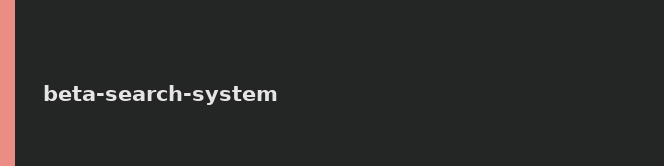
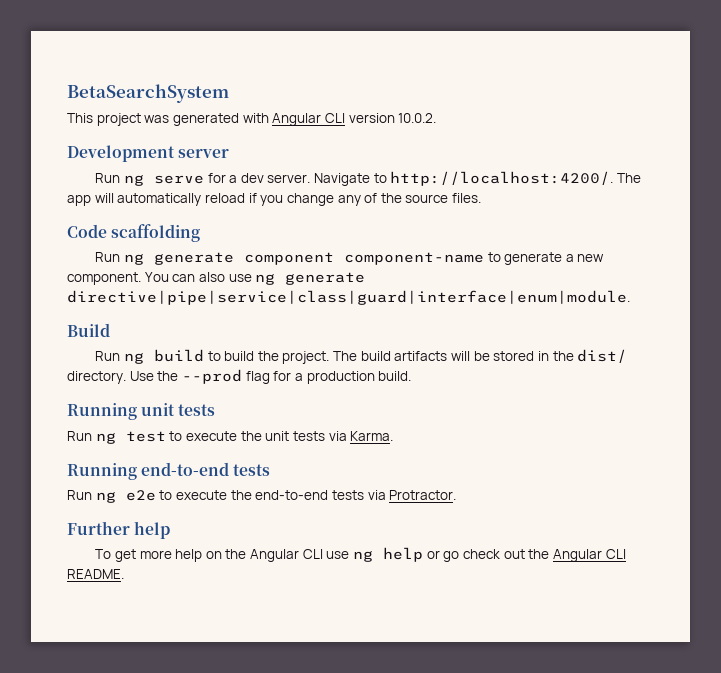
- beta-search-system
+ BetaSearchSystem
+ This project was generated with Angular CLI version 10.0.2.
+ Development server
+ Run ng serve for a dev server. Navigate to http://localhost:4200/. The app will automatically reload if you change any of the source files.
+ Code scaffolding
+ Run ng generate component component-name to generate a new component. You can also use ng generate directive|pipe|service|class|guard|interface|enum|module.
+ Build
+ Run ng build to build the project. The build artifacts will be stored in the dist/ directory. Use the --prod flag for a production build.
+ Running unit tests
+ Run ng test to execute the unit tests via Karma.
+ Running end-to-end tests
+ Run ng e2e to execute the end-to-end tests via Protractor.
+ Further help
+ To get more help on the Angular CLI use ng help or go check out the Angular CLI README.

